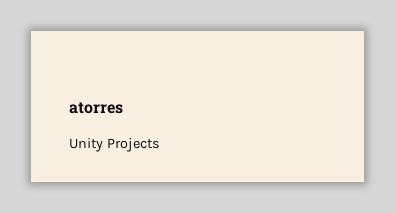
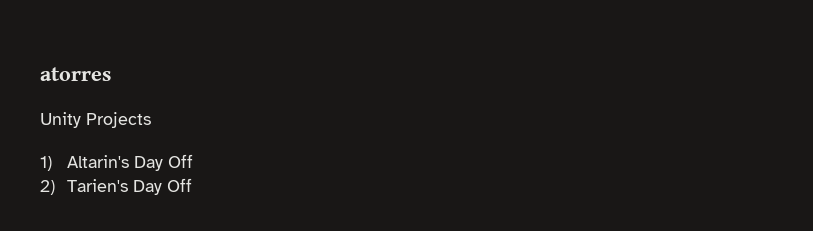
+ 1) Altarin's Day Off
+ 2) Tarien's Day Off

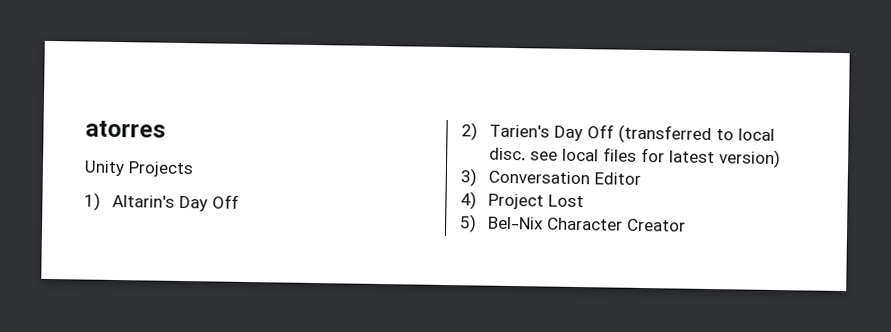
- 2) Tarien's Day Off
+ 2) Tarien's Day Off (transferred to local disc. see local files for latest version)
+ 3) Conversation Editor
+ 4) Project Lost
+ 5) Bel-Nix Character Creator

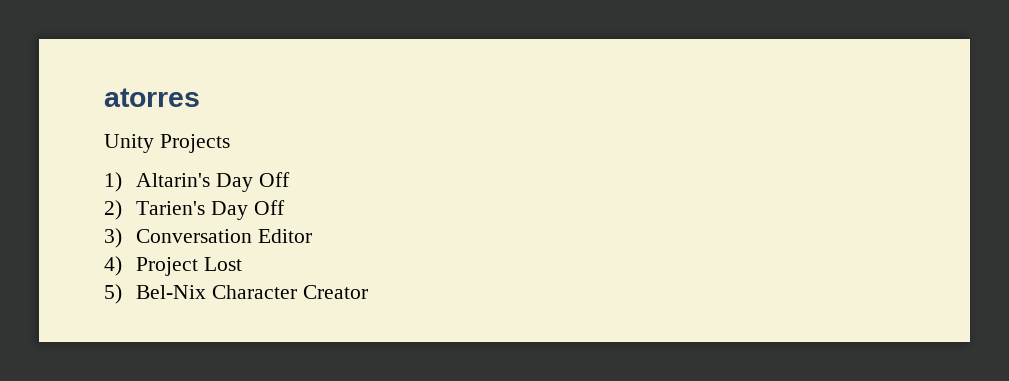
- 2) Tarien's Day Off (transferred to local disc. see local files for latest version)
+ 2) Tarien's Day Off

